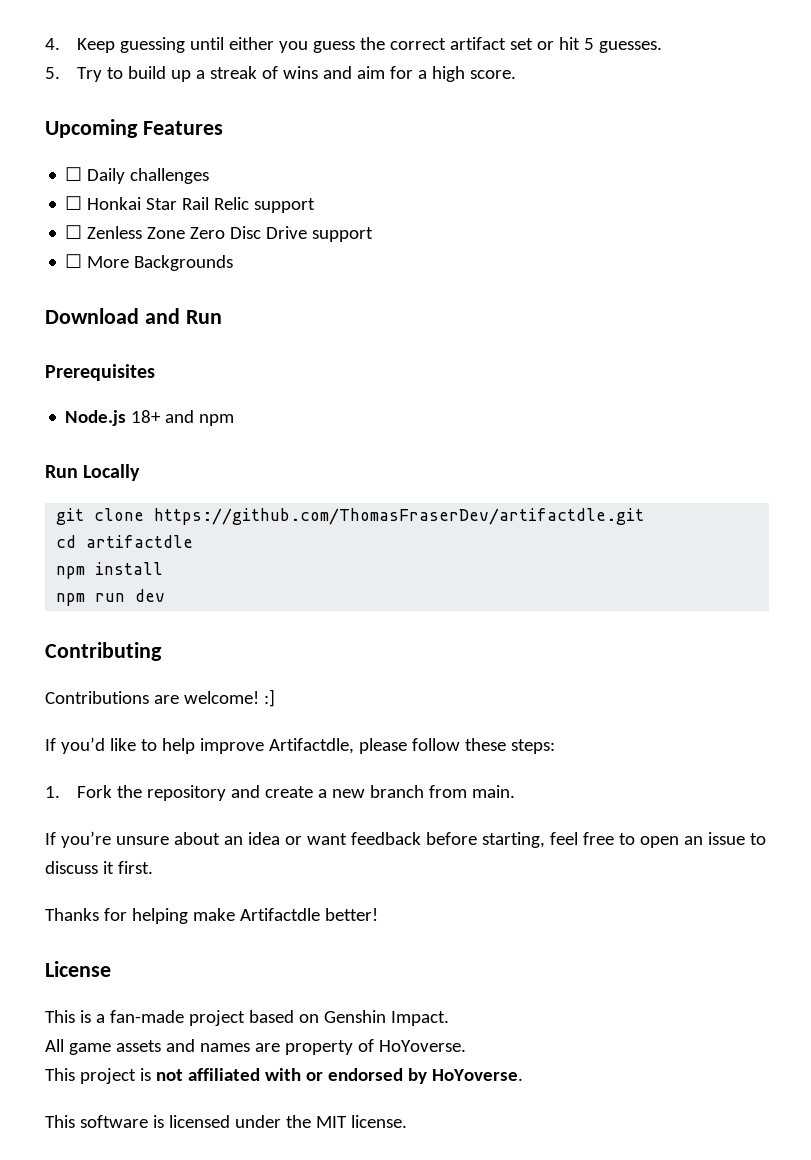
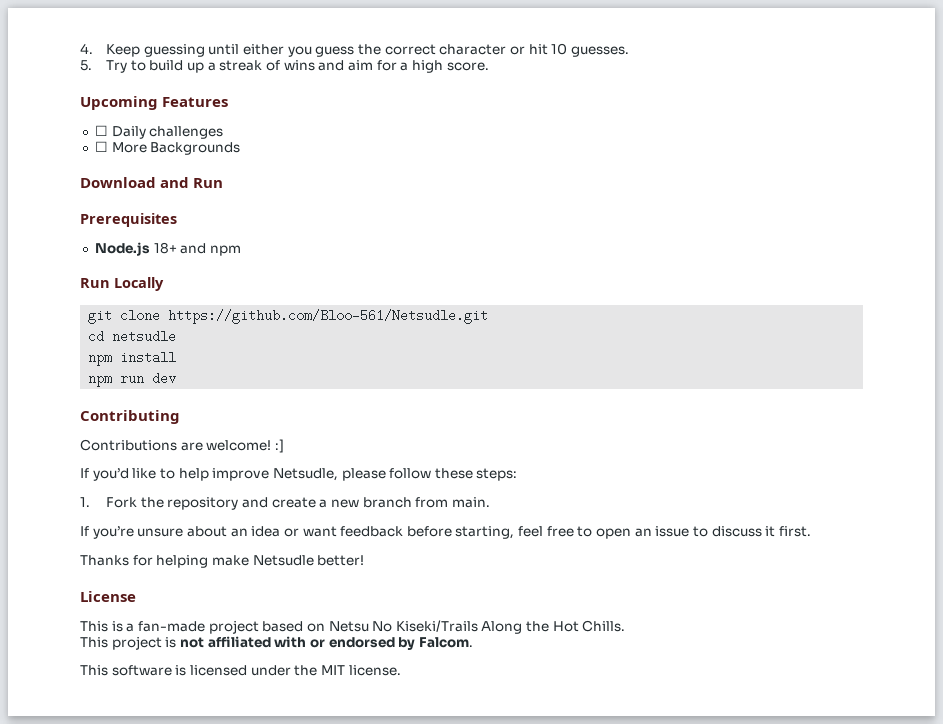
- 4. Keep guessing until either you guess the correct artifact set or hit 5 guesses.
+ 4. Keep guessing until either you guess the correct character or hit 10 guesses.
- ☐ Honkai Star Rail Relic support
- ☐ Zenless Zone Zero Disc Drive support
- git clone https://github.com/ThomasFraserDev/artifactdle.git
+ git clone https://github.com/Bloo-561/Netsudle.git
- cd artifactdle
+ cd netsudle
- If you’d like to help improve Artifactdle, please follow these steps:
+ If you’d like to help improve Netsudle, please follow these steps:
- Thanks for helping make Artifactdle better!
+ Thanks for helping make Netsudle better!
- This is a fan-made project based on Genshin Impact.
- All game assets and names are property of HoYoverse.
+ This is a fan-made project based on Netsu No Kiseki/Trails Along the Hot Chills.
- This project is not affiliated with or endorsed by HoYoverse.
+ This project is not affiliated with or endorsed by Falcom.

